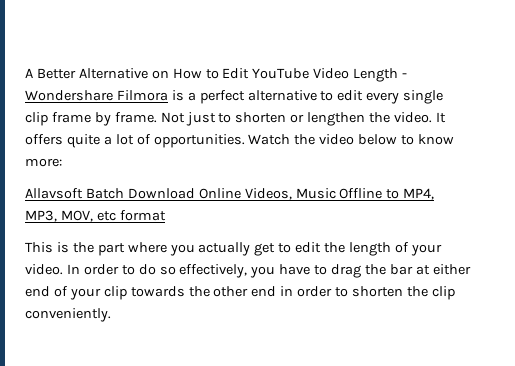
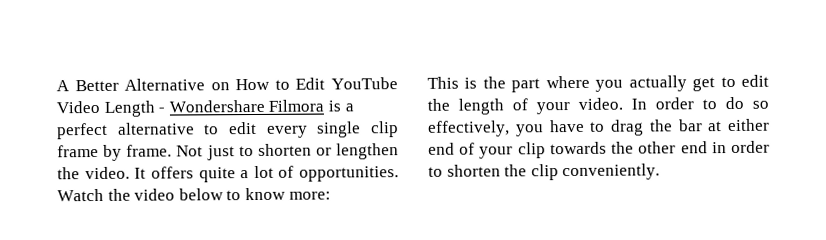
- Allavsoft Batch Download Online Videos, Music Offline to MP4, MP3, MOV, etc format

